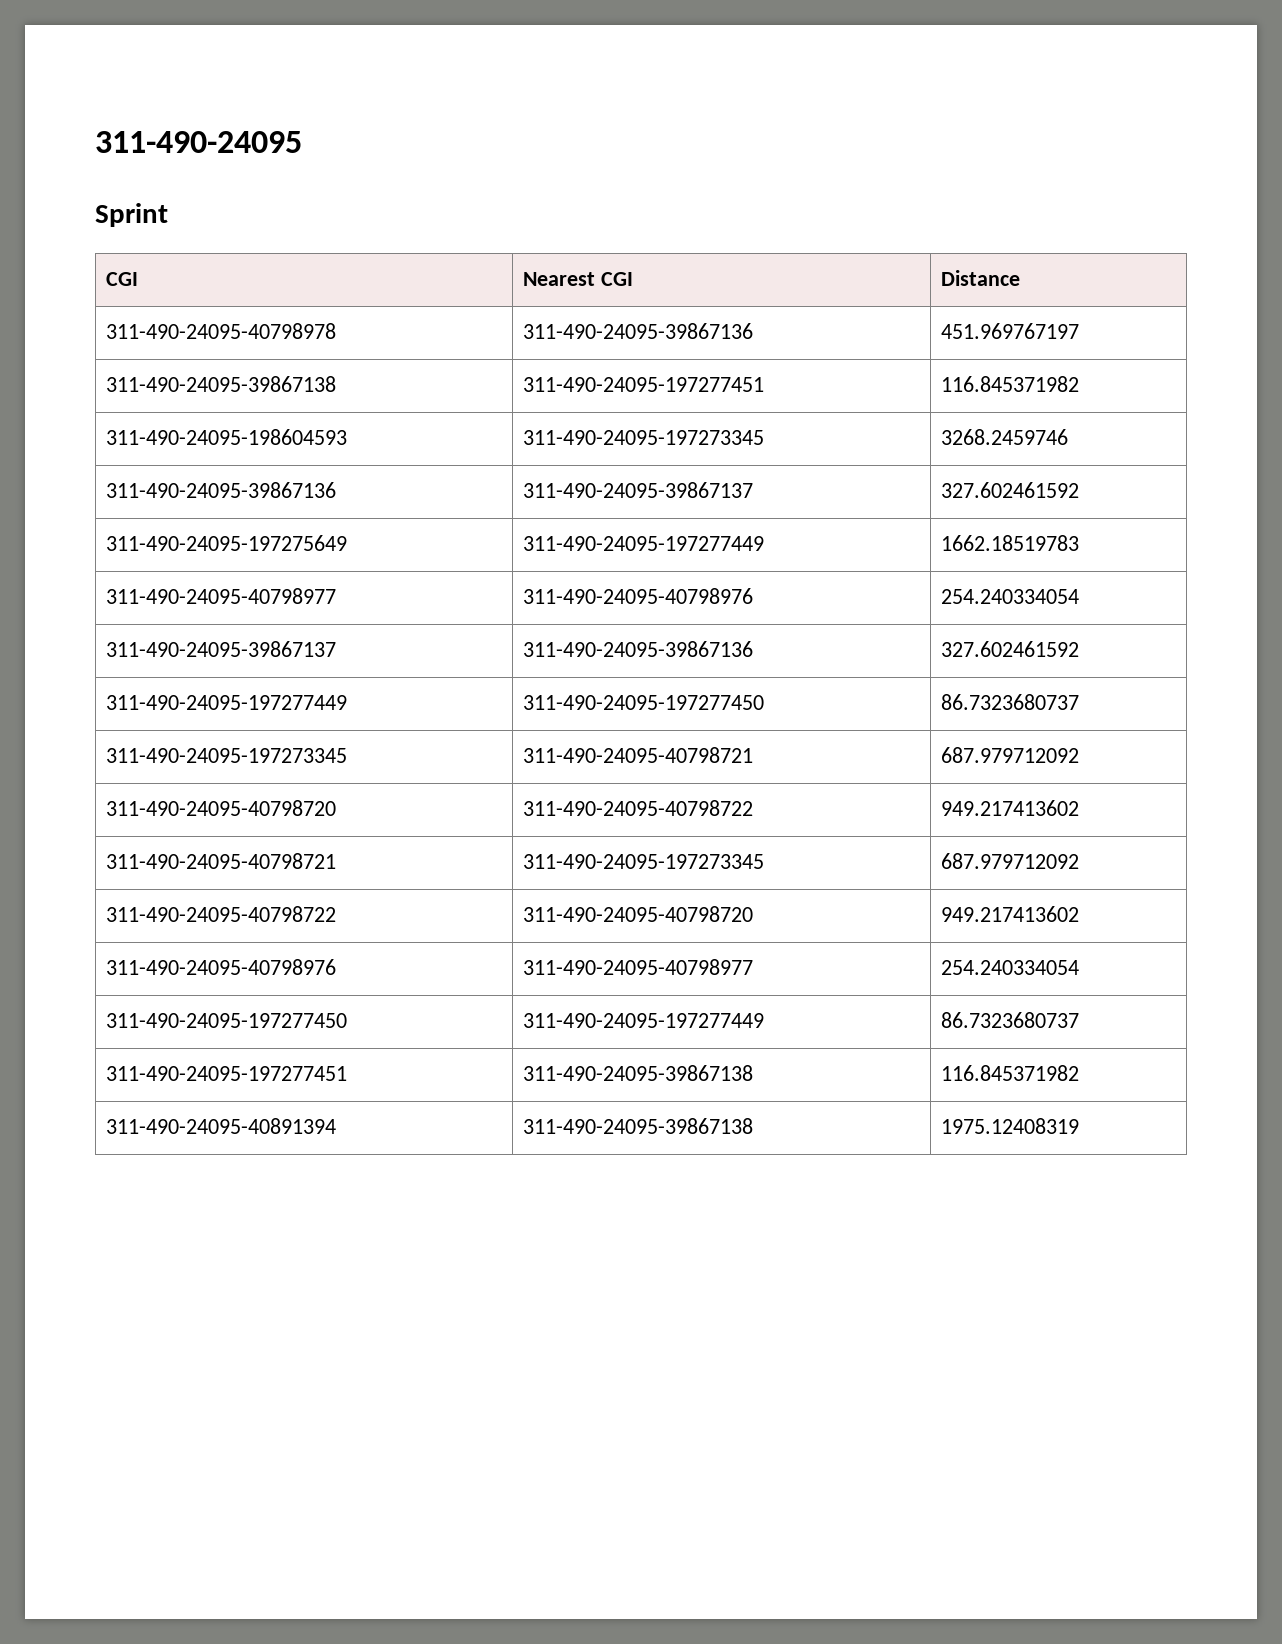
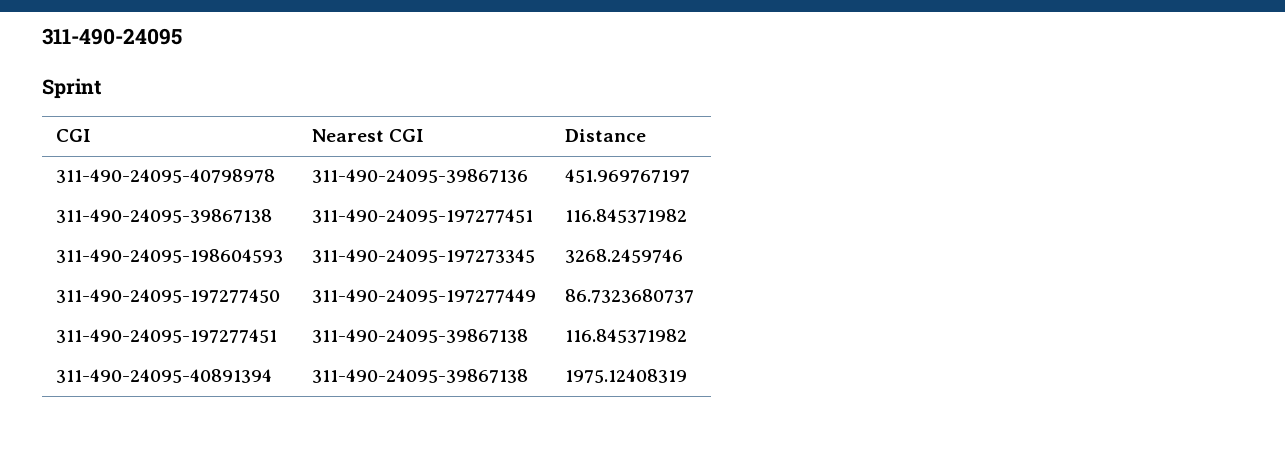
- 311-490-24095-39867136 | 311-490-24095-39867137 | 327.602461592
- 311-490-24095-197275649 | 311-490-24095-197277449 | 1662.18519783
- 311-490-24095-40798977 | 311-490-24095-40798976 | 254.240334054
- 311-490-24095-39867137 | 311-490-24095-39867136 | 327.602461592
- 311-490-24095-197277449 | 311-490-24095-197277450 | 86.7323680737
- 311-490-24095-197273345 | 311-490-24095-40798721 | 687.979712092
- 311-490-24095-40798720 | 311-490-24095-40798722 | 949.217413602
- 311-490-24095-40798721 | 311-490-24095-197273345 | 687.979712092
- 311-490-24095-40798722 | 311-490-24095-40798720 | 949.217413602
- 311-490-24095-40798976 | 311-490-24095-40798977 | 254.240334054

